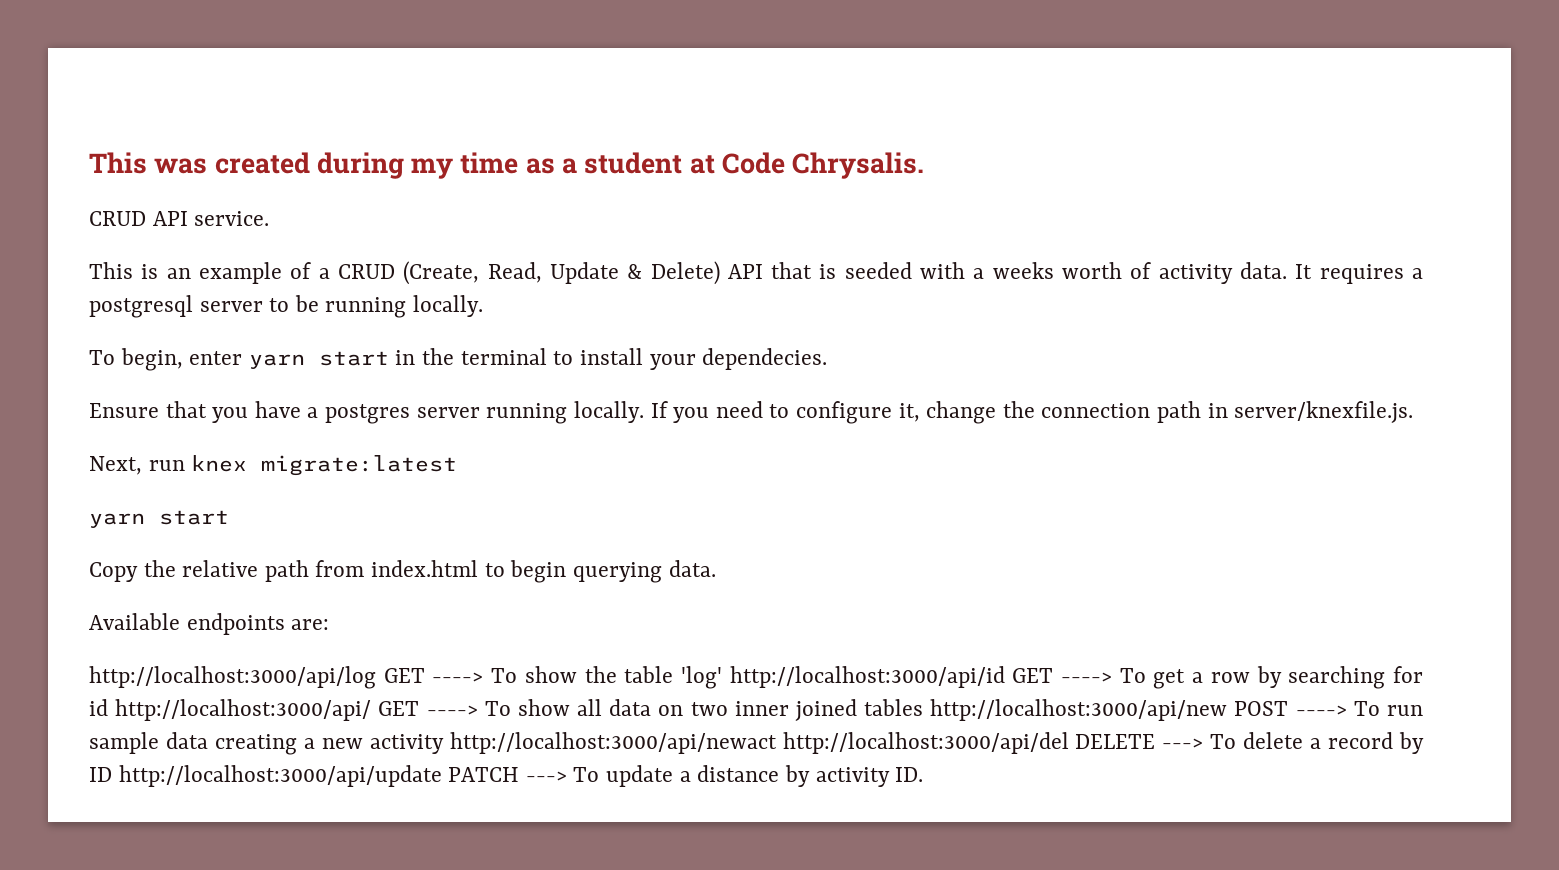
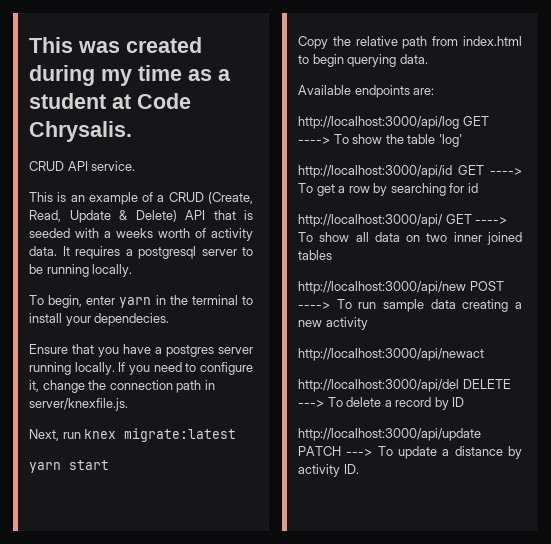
- To begin, enter yarn start in the terminal to install your dependecies.
+ To begin, enter yarn in the terminal to install your dependecies.
- http://localhost:3000/api/log GET ----> To show the table 'log' http://localhost:3000/api/id GET ----> To get a row by searching for id http://localhost:3000/api/ GET ----> To show all data on two inner joined tables http://localhost:3000/api/new POST ----> To run sample data creating a new activity http://localhost:3000/api/newact http://localhost:3000/api/del DELETE ---> To delete a record by ID http://localhost:3000/api/update PATCH ---> To update a distance by activity ID.
+ http://localhost:3000/api/log GET ----> To show the table 'log'
+ http://localhost:3000/api/id GET ----> To get a row by searching for id
+ http://localhost:3000/api/ GET ----> To show all data on two inner joined tables
+ http://localhost:3000/api/new POST ----> To run sample data creating a new activity
+ http://localhost:3000/api/newact
+ http://localhost:3000/api/del DELETE ---> To delete a record by ID
+ http://localhost:3000/api/update PATCH ---> To update a distance by activity ID.

